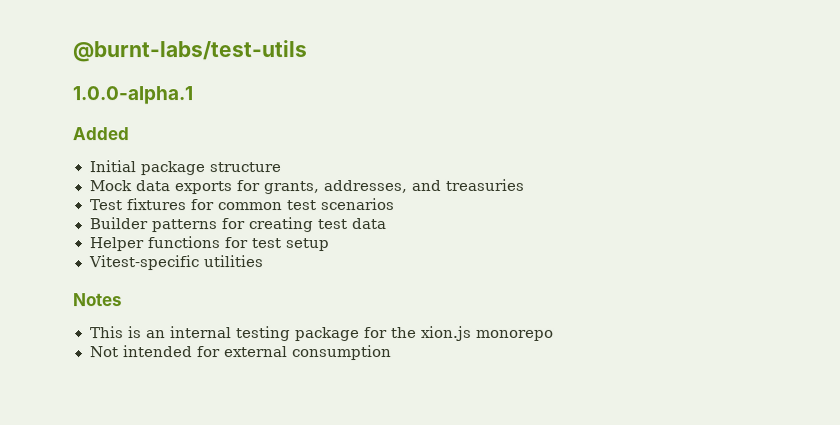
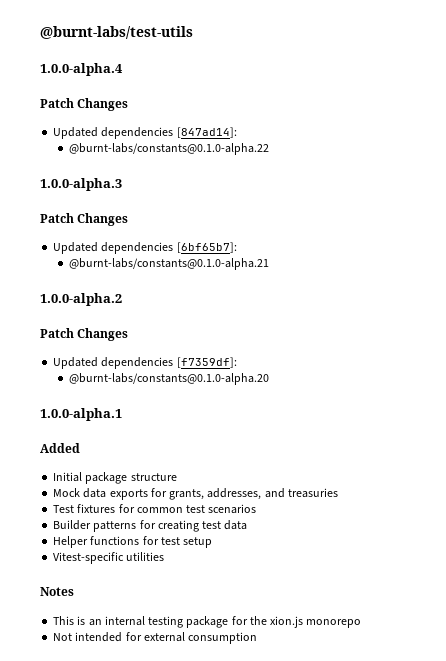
+ 1.0.0-alpha.4
+ Patch Changes
+ Updated dependencies [847ad14]:
+ @burnt-labs/constants@0.1.0-alpha.22
+ 1.0.0-alpha.3
+ Patch Changes
+ Updated dependencies [6bf65b7]:
+ @burnt-labs/constants@0.1.0-alpha.21
+ 1.0.0-alpha.2
+ Patch Changes
+ Updated dependencies [f7359df]:
+ @burnt-labs/constants@0.1.0-alpha.20

